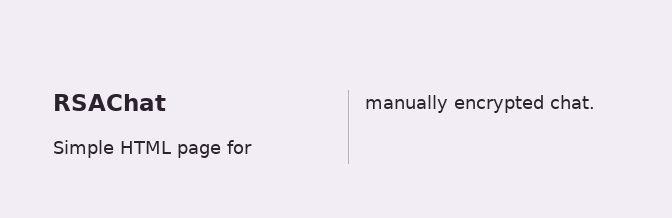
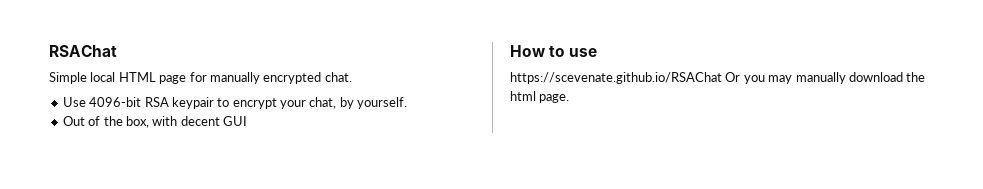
- Simple HTML page for manually encrypted chat.
+ Simple local HTML page for manually encrypted chat.
+ Use 4096-bit RSA keypair to encrypt your chat, by yourself.
+ Out of the box, with decent GUI
+ How to use
+ https://scevenate.github.io/RSAChat Or you may manually download the html page.

